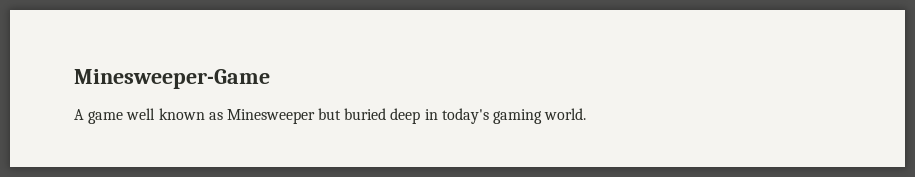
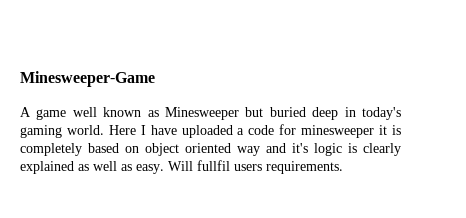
+ Here I have uploaded a code for minesweeper it is completely based on object oriented way and it's logic is clearly explained as well as easy. Will fullfil users requirements.

